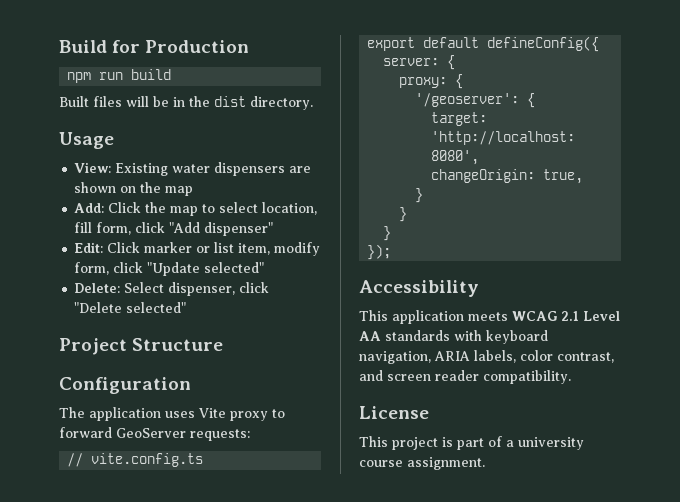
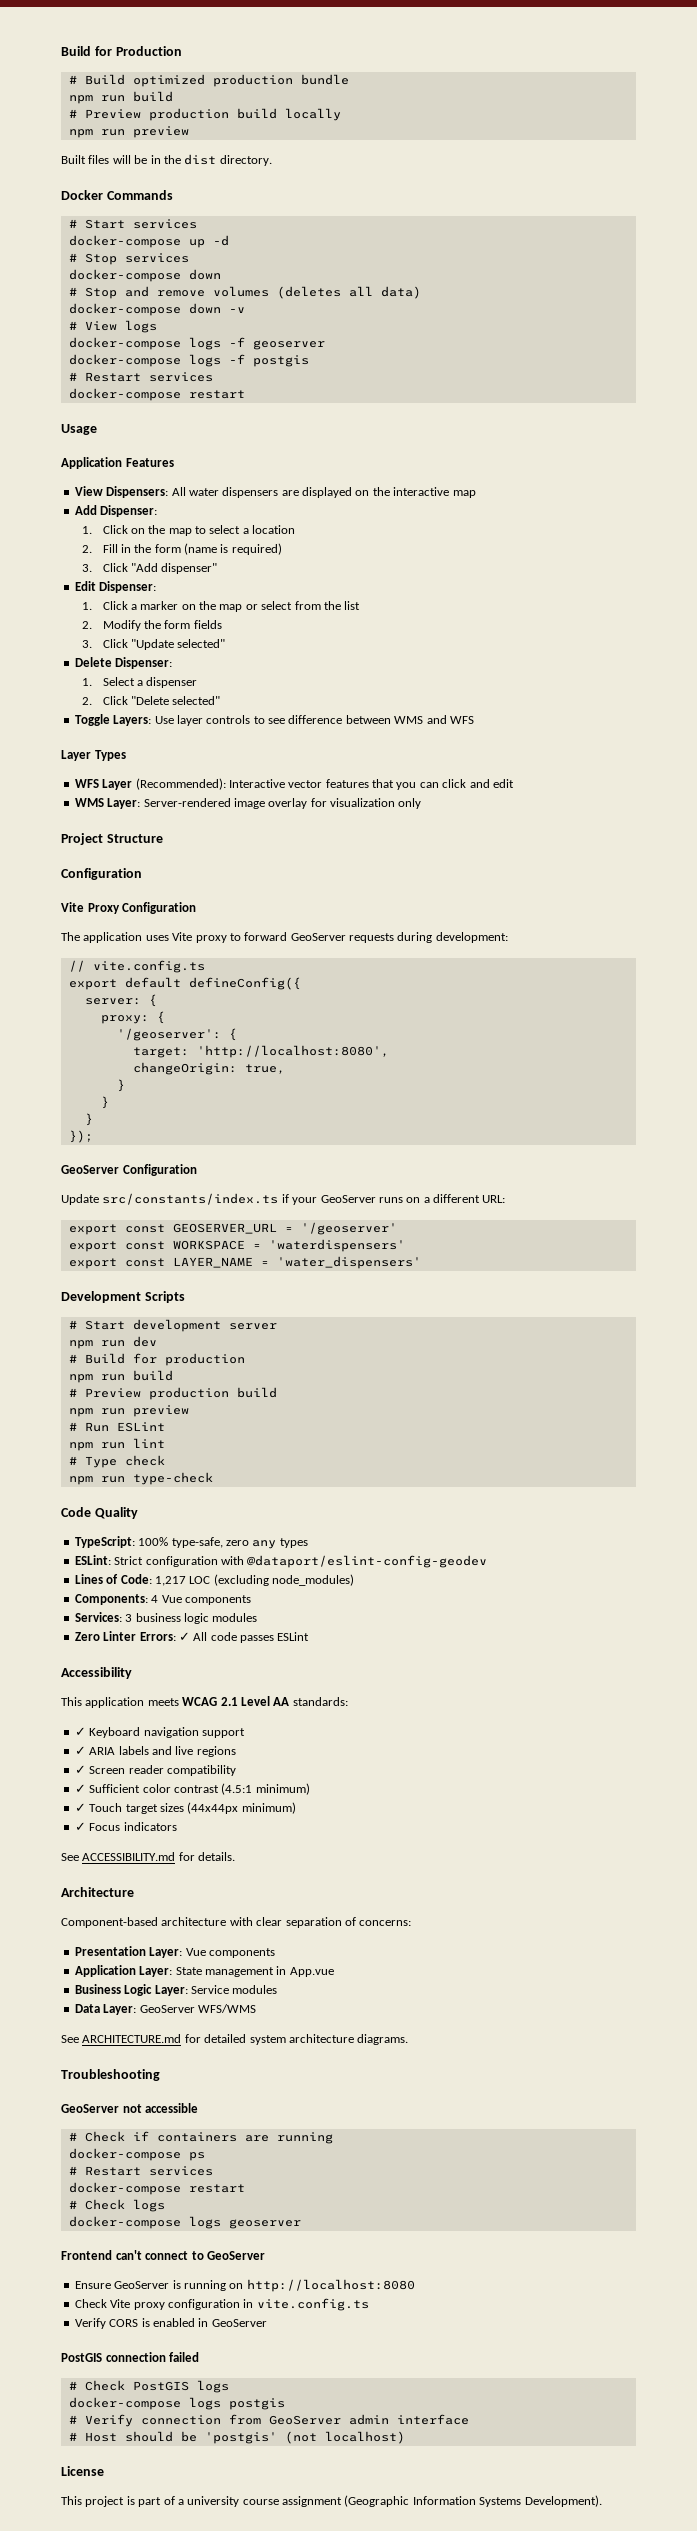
+ # Build optimized production bundle
  npm run build
+ # Preview production build locally
+ npm run preview
+ Docker Commands
+ # Start services
+ docker-compose up -d
+ # Stop services
+ docker-compose down
+ # Stop and remove volumes (deletes all data)
+ docker-compose down -v
+ # View logs
+ docker-compose logs -f geoserver
+ docker-compose logs -f postgis
+ # Restart services
+ docker-compose restart
  Usage
- View: Existing water dispensers are shown on the map
+ Application Features
+ View Dispensers: All water dispensers are displayed on the interactive map
- Add: Click the map to select location, fill form, click "Add dispenser"
- Edit: Click marker or list item, modify form, click "Update selected"
- Delete: Select dispenser, click "Delete selected"
+ Add Dispenser:
+ 1. Click on the map to select a location
+ 2. Fill in the form (name is required)
+ 3. Click "Add dispenser"
+ Edit Dispenser:
+ 1. Click a marker on the map or select from the list
+ 2. Modify the form fields
+ 3. Click "Update selected"
+ Delete Dispenser:
+ 1. Select a dispenser
+ 2. Click "Delete selected"
+ Toggle Layers: Use layer controls to see difference between WMS and WFS
+ Layer Types
+ WFS Layer (Recommended): Interactive vector features that you can click and edit
+ WMS Layer: Server-rendered image overlay for visualization only
+ Vite Proxy Configuration
- The application uses Vite proxy to forward GeoServer requests:
+ The application uses Vite proxy to forward GeoServer requests during development:
+ GeoServer Configuration
+ Update src/constants/index.ts if your GeoServer runs on a different URL:
+ export const GEOSERVER_URL = '/geoserver'
+ export const WORKSPACE = 'waterdispensers'
+ export const LAYER_NAME = 'water_dispensers'
+ Development Scripts
+ # Start development server
+ npm run dev
+ # Build for production
+ npm run build
+ # Preview production build
+ npm run preview
+ # Run ESLint
+ npm run lint
+ # Type check
+ npm run type-check
+ Code Quality
+ TypeScript: 100% type-safe, zero any types
+ ESLint: Strict configuration with @dataport/eslint-config-geodev
+ Lines of Code: 1,217 LOC (excluding node_modules)
+ Components: 4 Vue components
+ Services: 3 business logic modules
+ Zero Linter Errors: ✓ All code passes ESLint
- This application meets WCAG 2.1 Level AA standards with keyboard navigation, ARIA labels, color contrast, and screen reader compatibility.
+ This application meets WCAG 2.1 Level AA standards:
+ ✓ Keyboard navigation support
+ ✓ ARIA labels and live regions
+ ✓ Screen reader compatibility
+ ✓ Sufficient color contrast (4.5:1 minimum)
+ ✓ Touch target sizes (44x44px minimum)
+ ✓ Focus indicators
+ See ACCESSIBILITY.md for details.
+ Architecture
+ Component-based architecture with clear separation of concerns:
+ Presentation Layer: Vue components
+ Application Layer: State management in App.vue
+ Business Logic Layer: Service modules
+ Data Layer: GeoServer WFS/WMS
+ See ARCHITECTURE.md for detailed system architecture diagrams.
+ Troubleshooting
+ GeoServer not accessible
+ # Check if containers are running
+ docker-compose ps
+ # Restart services
+ docker-compose restart
+ # Check logs
+ docker-compose logs geoserver
+ Frontend can't connect to GeoServer
+ Ensure GeoServer is running on http://localhost:8080
+ Check Vite proxy configuration in vite.config.ts
+ Verify CORS is enabled in GeoServer
+ PostGIS connection failed
+ # Check PostGIS logs
+ docker-compose logs postgis
+ # Verify connection from GeoServer admin interface
+ # Host should be 'postgis' (not localhost)
- This project is part of a university course assignment.
+ This project is part of a university course assignment (Geographic Information Systems Development).

